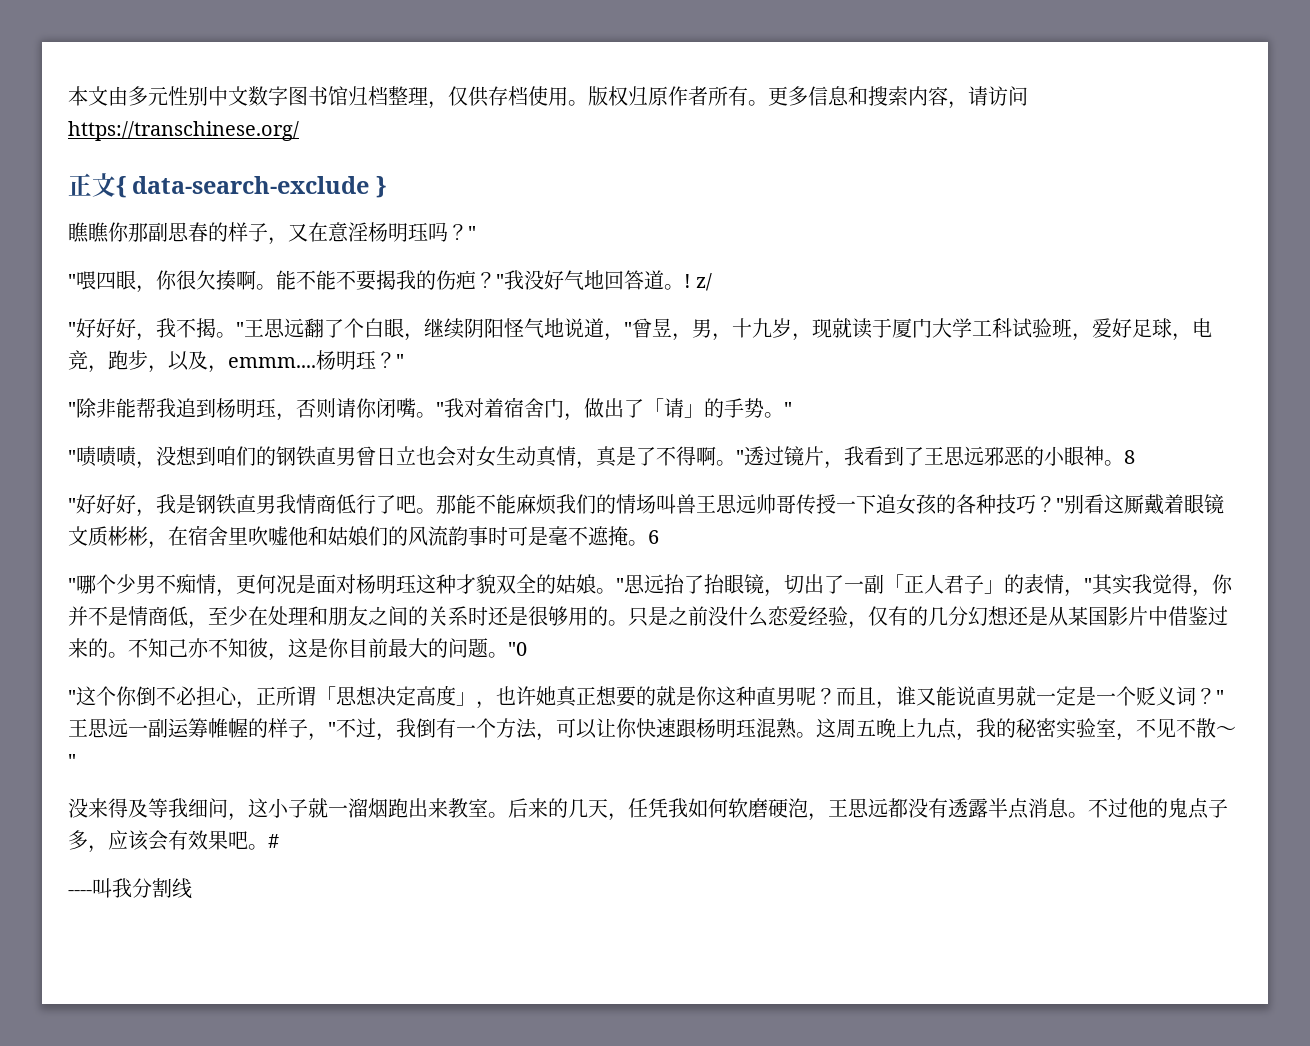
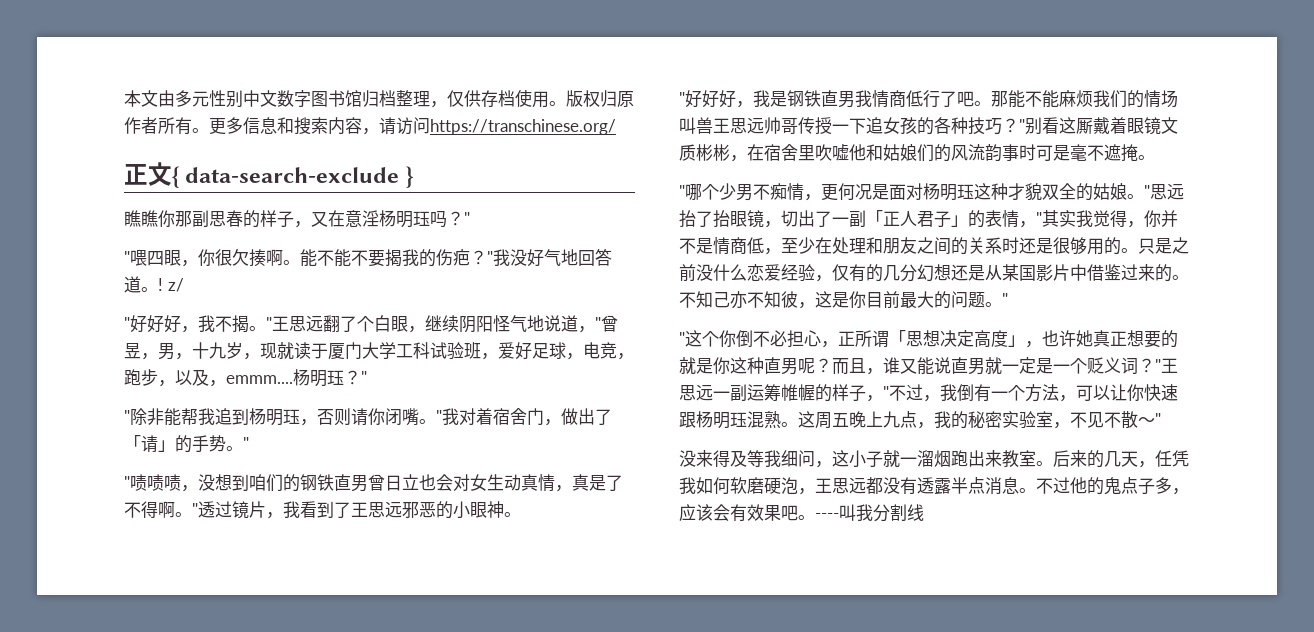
- 8
- 6
- 不知己亦不知彼，这是你目前最大的问题。"0
+ 不知己亦不知彼，这是你目前最大的问题。"
- 不过他的鬼点子多，应该会有效果吧。#
- ----叫我分割线
+ 不过他的鬼点子多，应该会有效果吧。----叫我分割线

